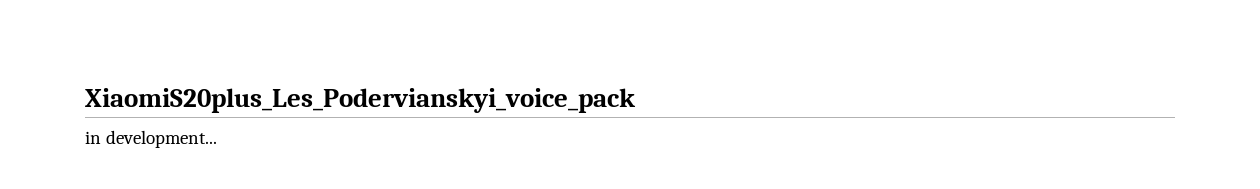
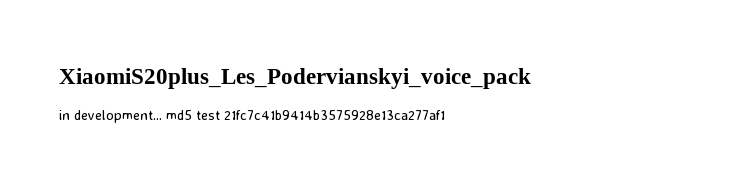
- in development...
+ in development... md5 test 21fc7c41b9414b3575928e13ca277af1

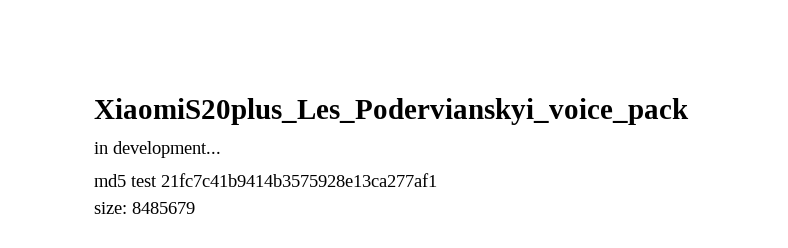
- in development... md5 test 21fc7c41b9414b3575928e13ca277af1
+ in development...
+ md5 test 21fc7c41b9414b3575928e13ca277af1
+ size: 8485679

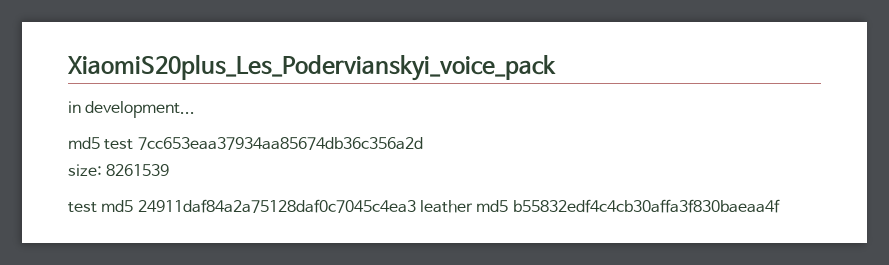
- md5 test 21fc7c41b9414b3575928e13ca277af1
+ md5 test 7cc653eaa37934aa85674db36c356a2d
- size: 8485679
+ size: 8261539
+ test md5 24911daf84a2a75128daf0c7045c4ea3 leather md5 b55832edf4c4cb30affa3f830baeaa4f

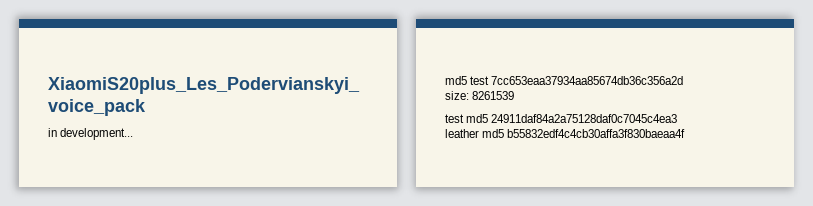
- test md5 24911daf84a2a75128daf0c7045c4ea3 leather md5 b55832edf4c4cb30affa3f830baeaa4f
+ test md5 24911daf84a2a75128daf0c7045c4ea3
+ leather md5 b55832edf4c4cb30affa3f830baeaa4f

